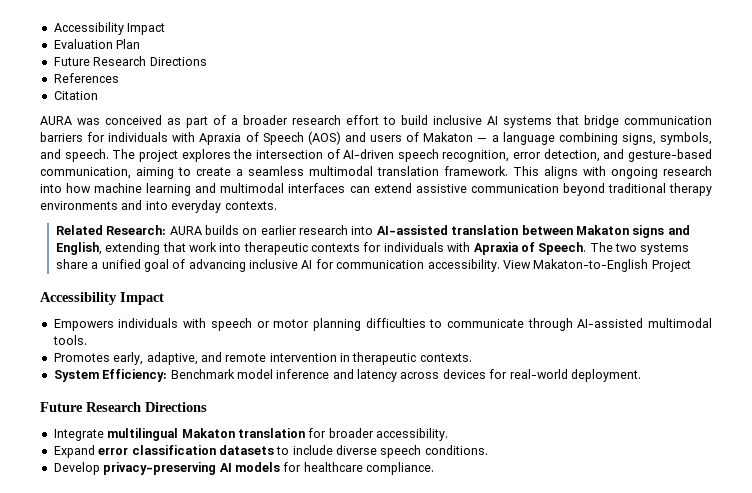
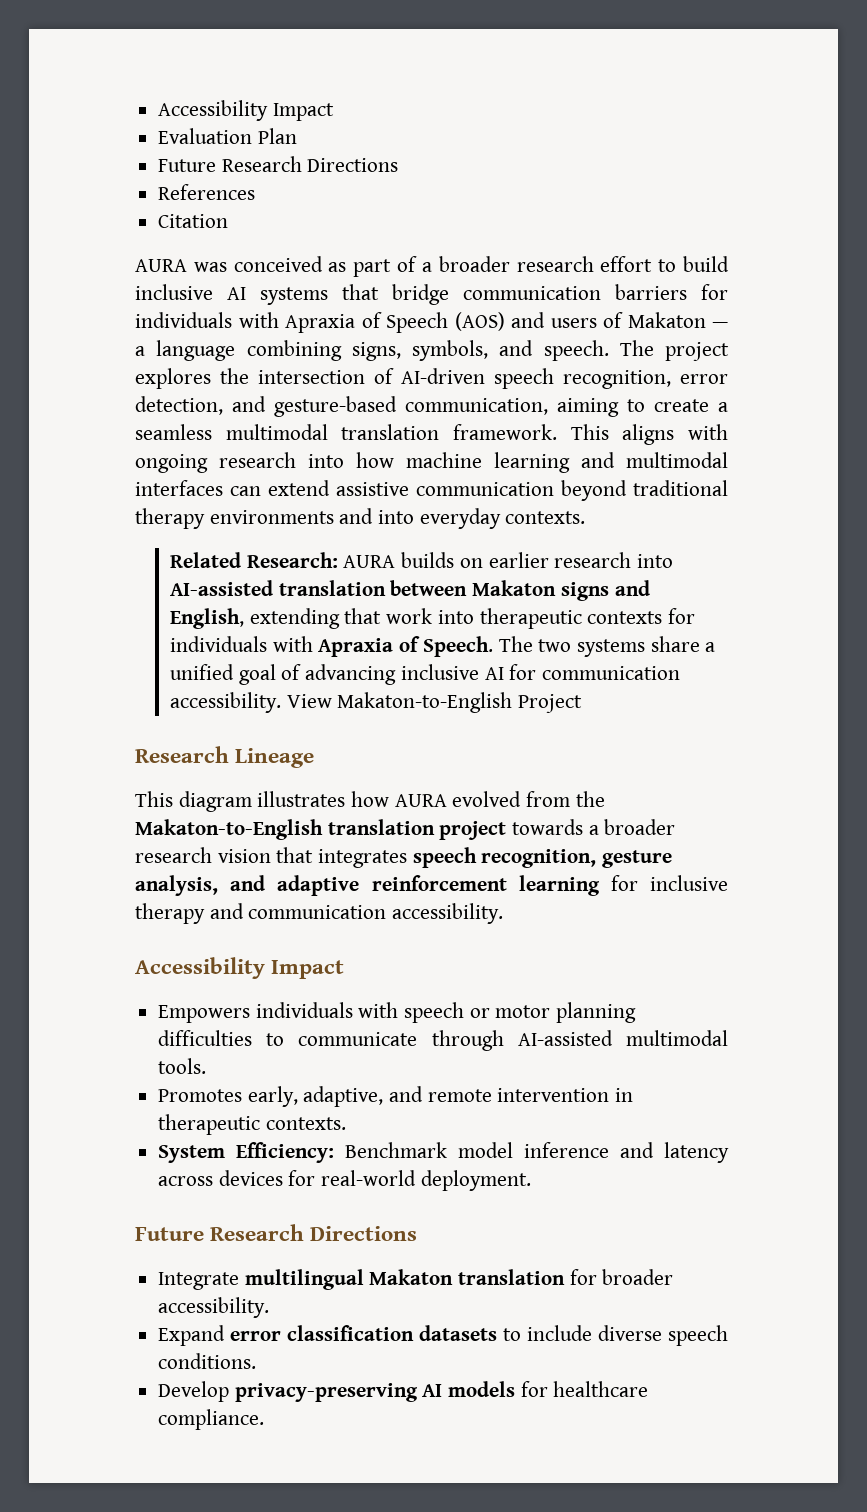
+ Research Lineage
+ This diagram illustrates how AURA evolved from the Makaton-to-English translation project towards a broader research vision that integrates speech recognition, gesture analysis, and adaptive reinforcement learning for inclusive therapy and communication accessibility.

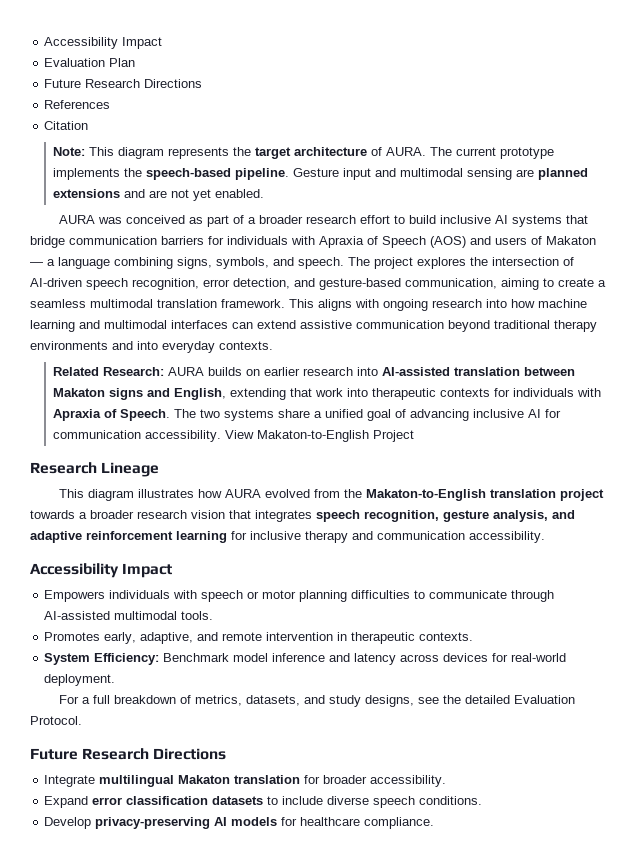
+ Note: This diagram represents the target architecture of AURA. The current prototype implements the speech-based pipeline. Gesture input and multimodal sensing are planned extensions and are not yet enabled.
+ For a full breakdown of metrics, datasets, and study designs, see the detailed Evaluation Protocol.

